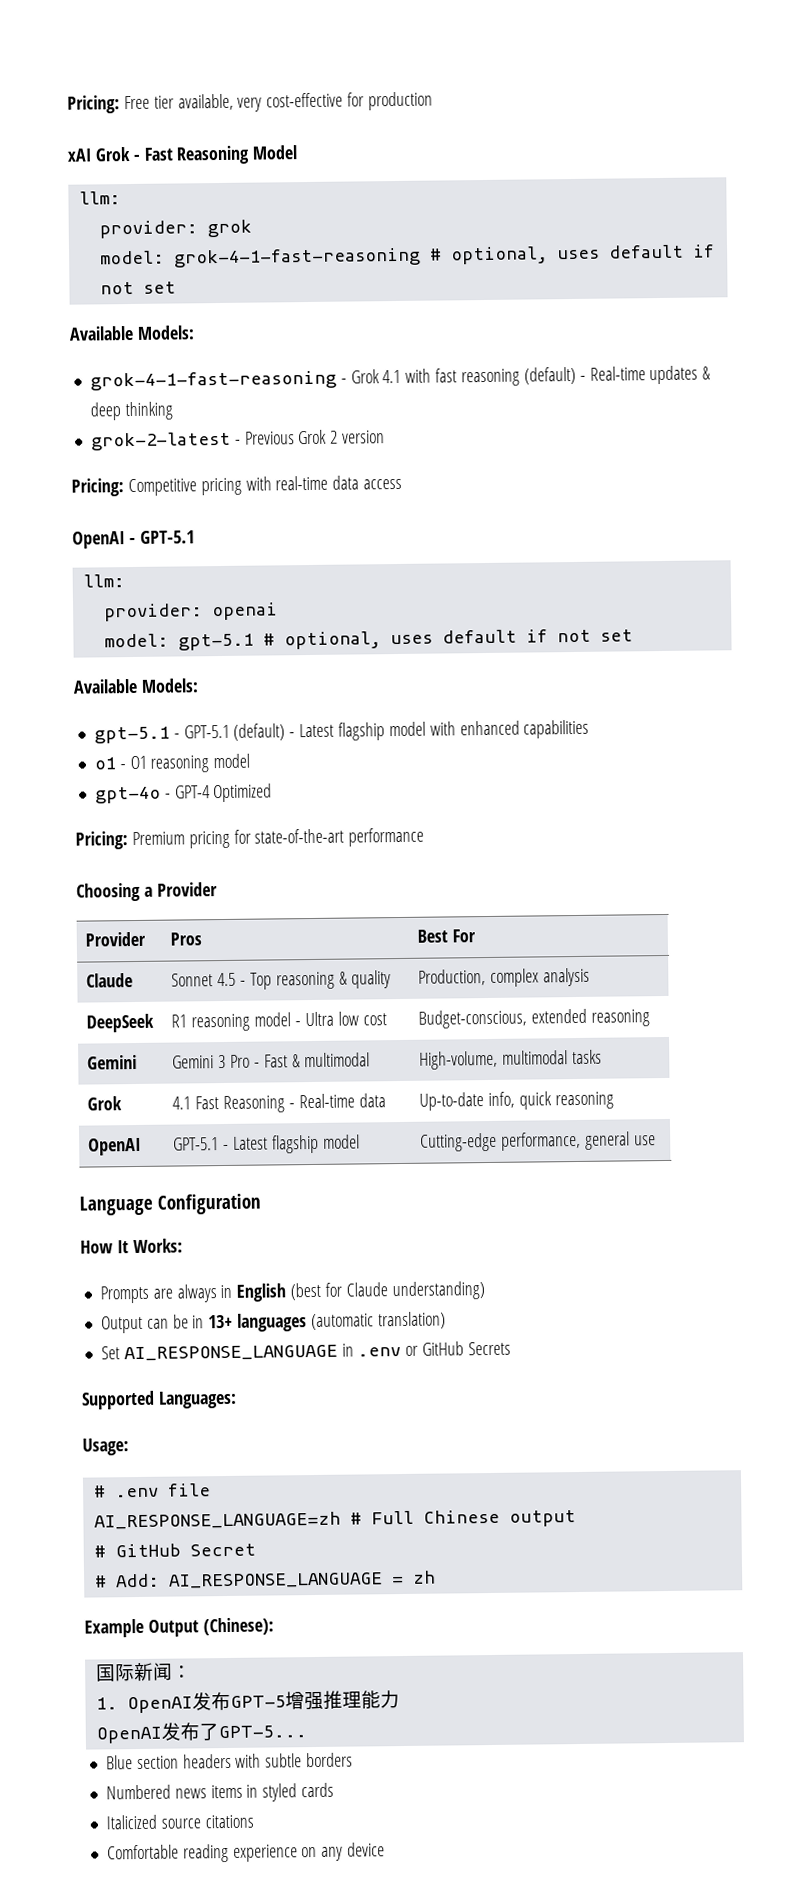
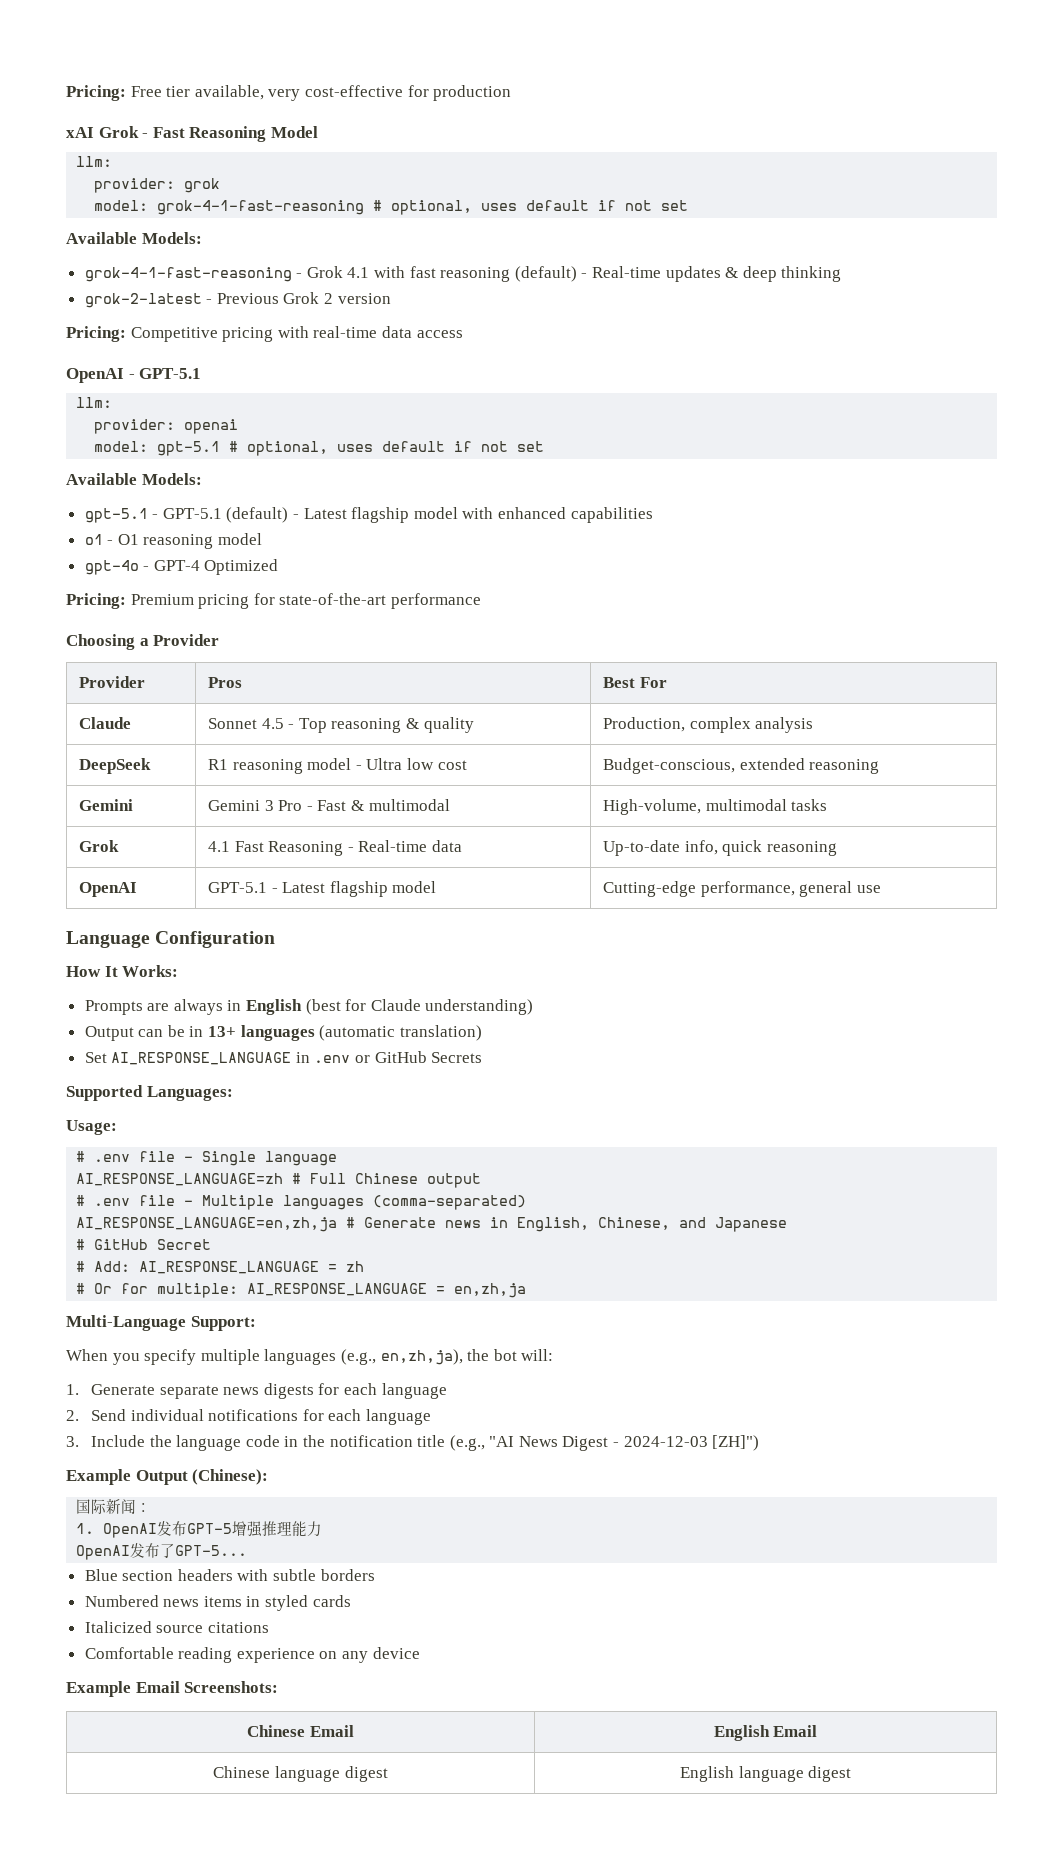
- # .env file
+ # .env file - Single language
+ # .env file - Multiple languages (comma-separated)
+ AI_RESPONSE_LANGUAGE=en,zh,ja # Generate news in English, Chinese, and Japanese
+ # Or for multiple: AI_RESPONSE_LANGUAGE = en,zh,ja
+ Multi-Language Support:
+ When you specify multiple languages (e.g., en,zh,ja), the bot will:
+ 1. Generate separate news digests for each language
+ 2. Send individual notifications for each language
+ 3. Include the language code in the notification title (e.g., "AI News Digest - 2024-12-03 [ZH]")
+ Example Email Screenshots:
+ Chinese Email | English Email
+ Chinese language digest | English language digest

